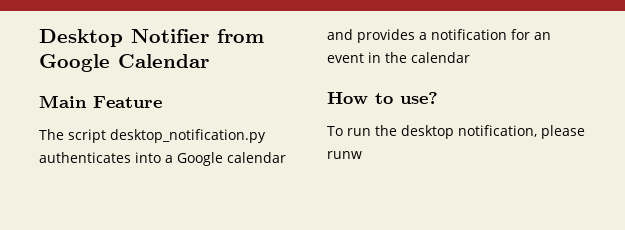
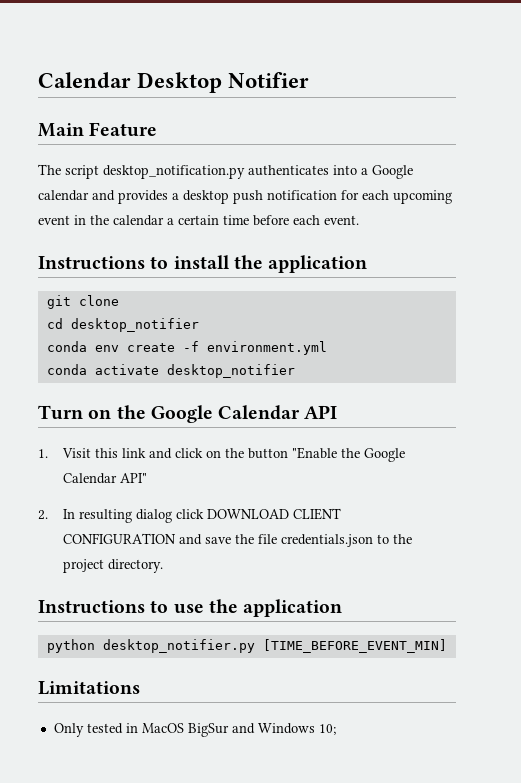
- Desktop Notifier from Google Calendar
+ Calendar Desktop Notifier
- The script desktop_notification.py authenticates into a Google calendar and provides a notification for an event in the calendar
- How to use?
- To run the desktop notification, please runw
+ The script desktop_notification.py authenticates into a Google calendar and provides a desktop push notification for each upcoming event in the calendar a certain time before each event.
+ Instructions to install the application
+ git clone
+ cd desktop_notifier
+ conda env create -f environment.yml
+ conda activate desktop_notifier
+ Turn on the Google Calendar API
+ 1. Visit this link and click on the button "Enable the Google Calendar API"
+ 2. In resulting dialog click DOWNLOAD CLIENT CONFIGURATION and save the file credentials.json to the project directory.
+ Instructions to use the application
+ python desktop_notifier.py [TIME_BEFORE_EVENT_MIN]
+ Limitations
+ Only tested in MacOS BigSur and Windows 10;

